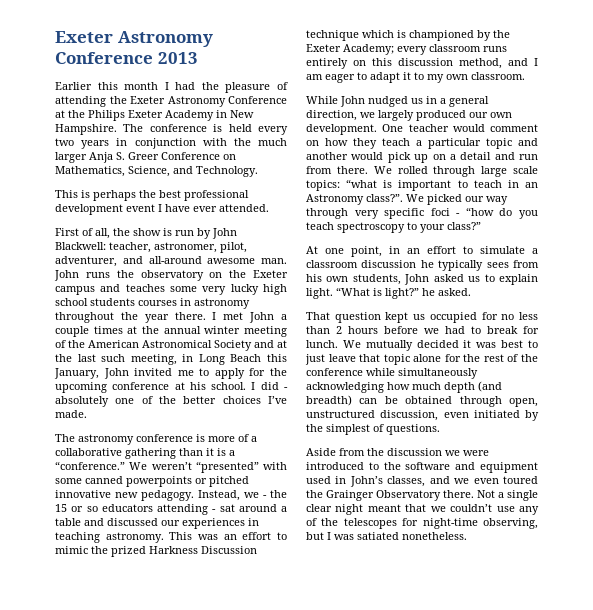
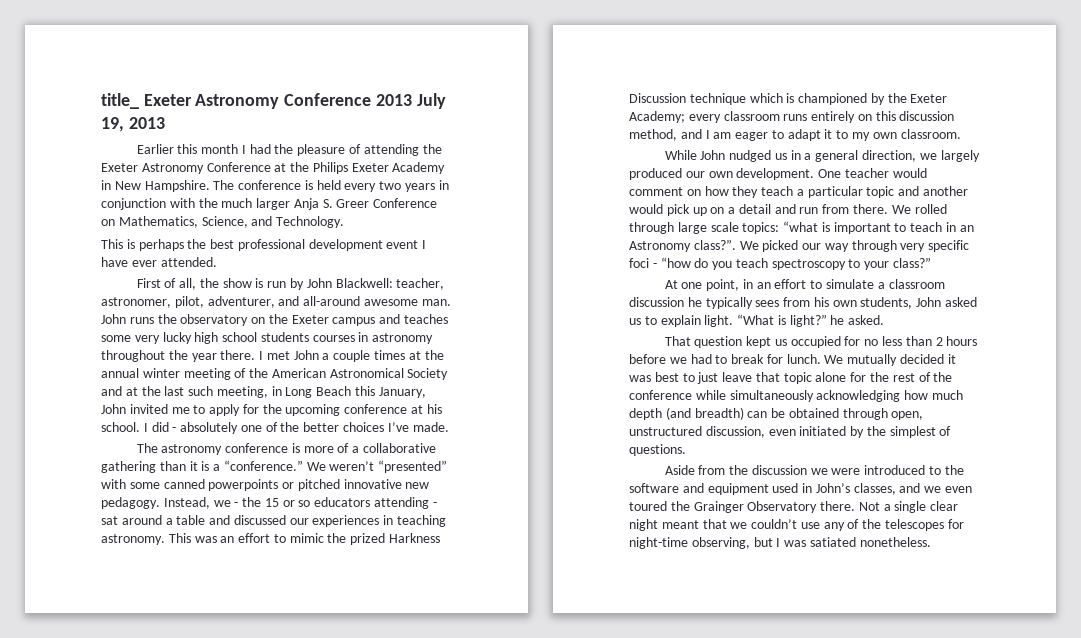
- Exeter Astronomy Conference 2013
+ title_ Exeter Astronomy Conference 2013 July 19, 2013

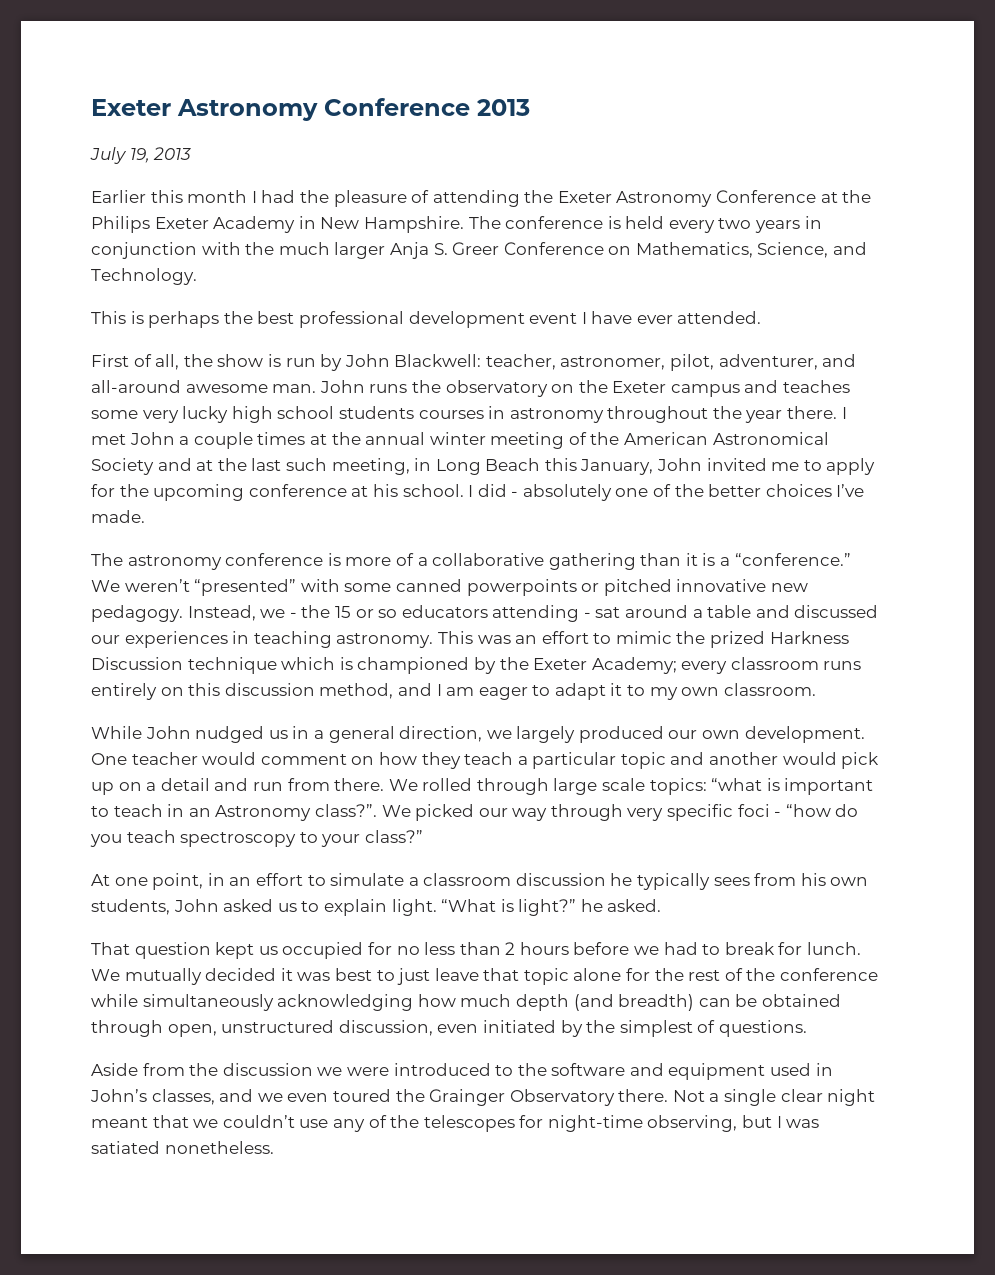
- title_ Exeter Astronomy Conference 2013 July 19, 2013
+ Exeter Astronomy Conference 2013
+ July 19, 2013

